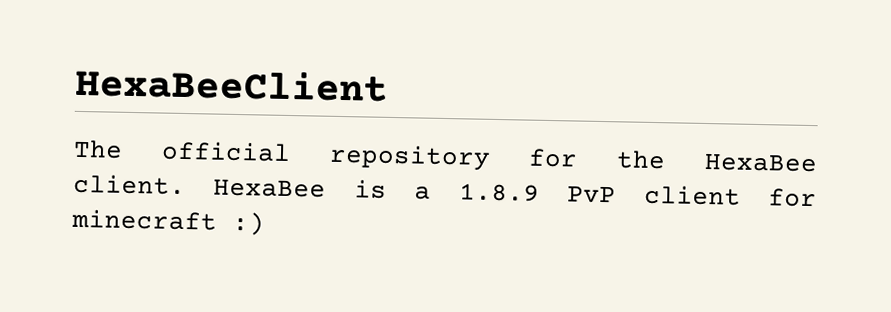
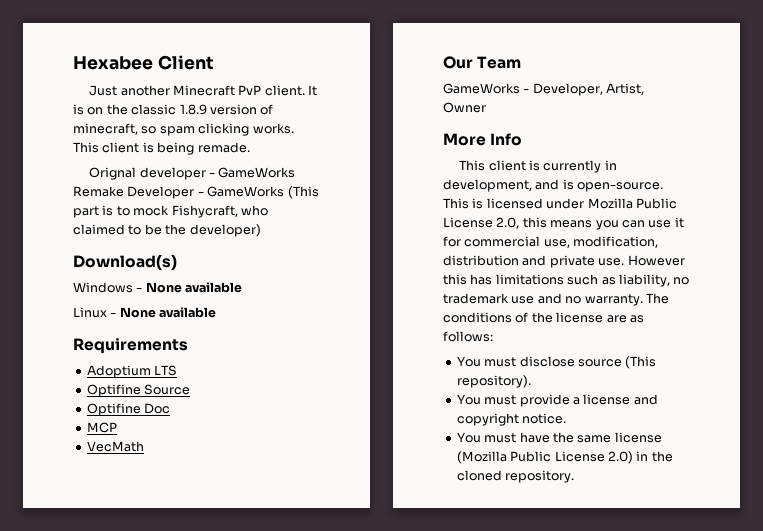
- HexaBeeClient
- The official repository for the HexaBee client. HexaBee is a 1.8.9 PvP client for minecraft :)
+ Hexabee Client
+ Just another Minecraft PvP client. It is on the classic 1.8.9 version of minecraft, so spam clicking works. This client is being remade.
+ Orignal developer - GameWorks Remake Developer - GameWorks (This part is to mock Fishycraft, who claimed to be the developer)
+ Download(s)
+ Windows - None available
+ Linux - None available
+ Requirements
+ Adoptium LTS
+ Optifine Source
+ Optifine Doc
+ MCP
+ VecMath
+ Our Team
+ GameWorks - Developer, Artist, Owner
+ More Info
+ This client is currently in development, and is open-source. This is licensed under Mozilla Public License 2.0, this means you can use it for commercial use, modification, distribution and private use. However this has limitations such as liability, no trademark use and no warranty. The conditions of the license are as follows:
+ You must disclose source (This repository).
+ You must provide a license and copyright notice.
+ You must have the same license (Mozilla Public License 2.0) in the cloned repository.

